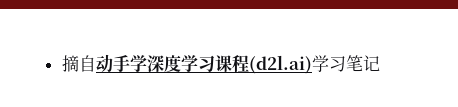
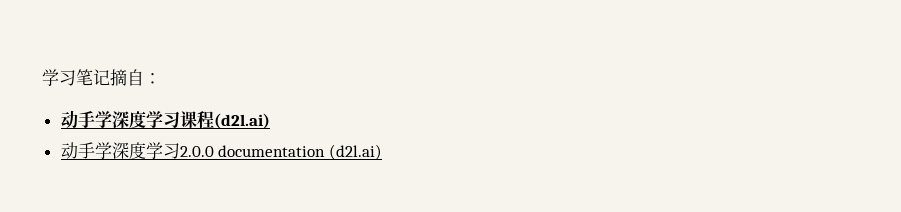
- 摘自动手学深度学习课程(d2l.ai)学习笔记
+ 学习笔记摘自：
+ 动手学深度学习课程(d2l.ai)
+ 动手学深度学习2.0.0 documentation (d2l.ai)

